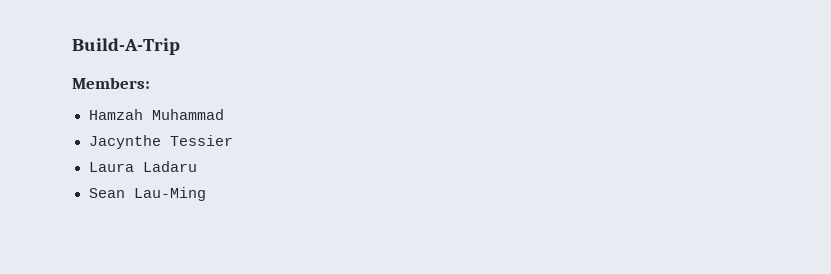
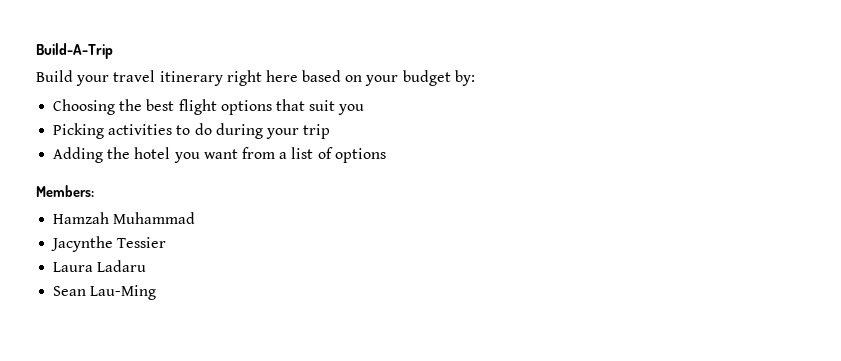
+ Build your travel itinerary right here based on your budget by:
+ Choosing the best flight options that suit you
+ Picking activities to do during your trip
+ Adding the hotel you want from a list of options

